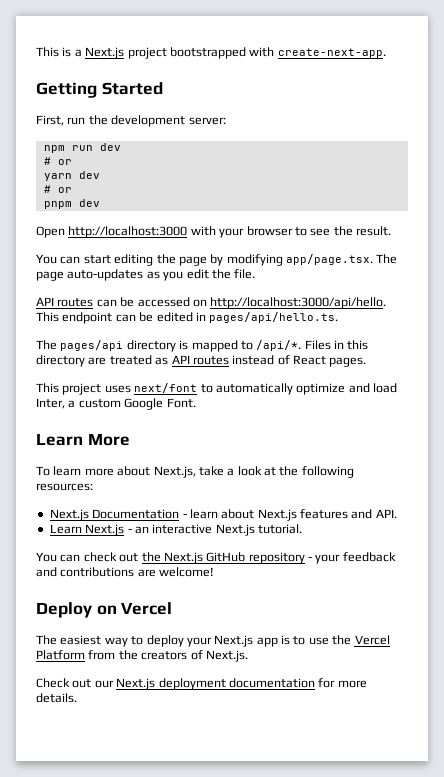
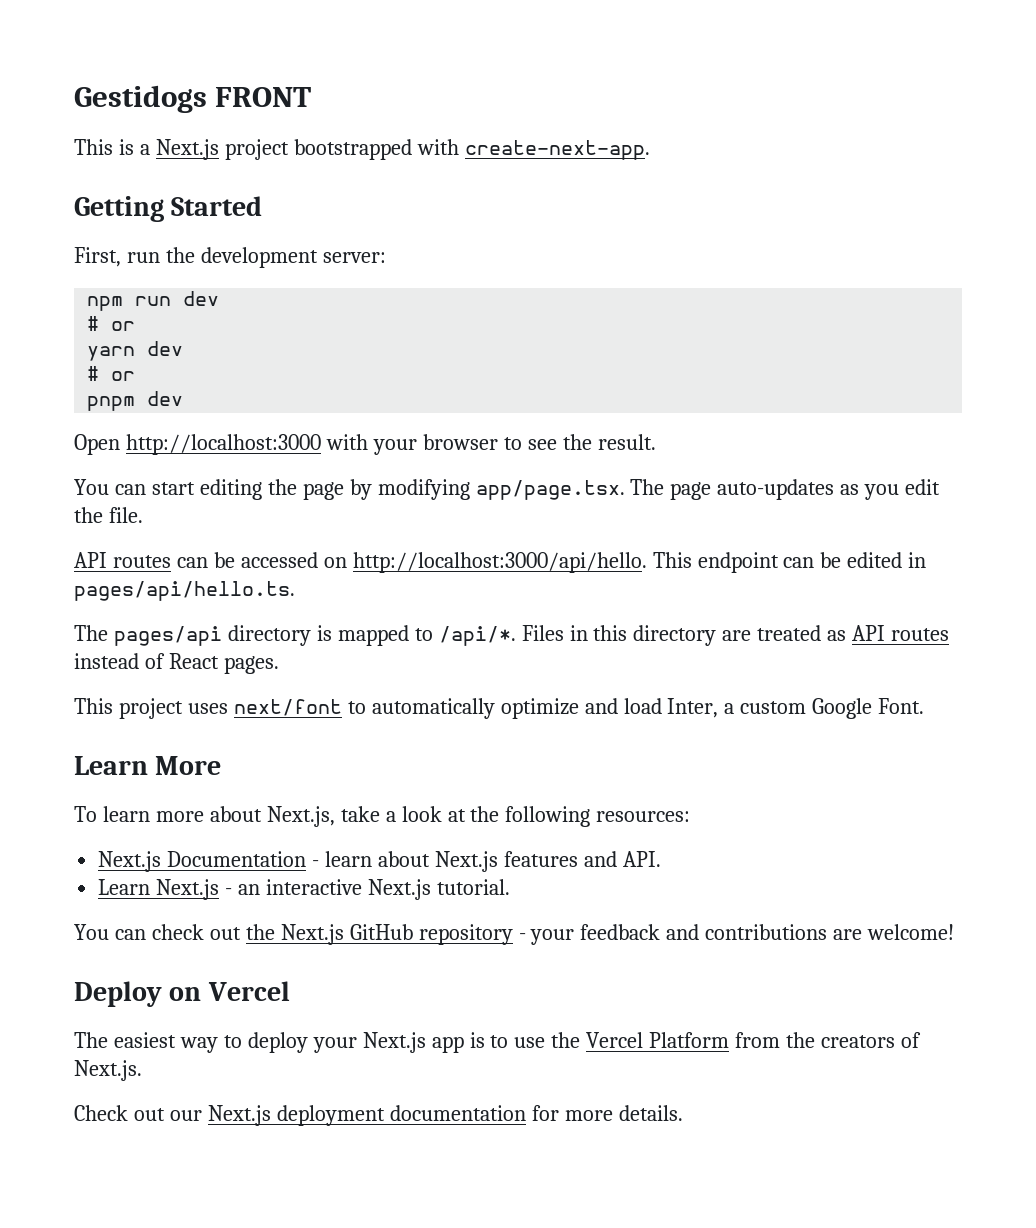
+ Gestidogs FRONT

